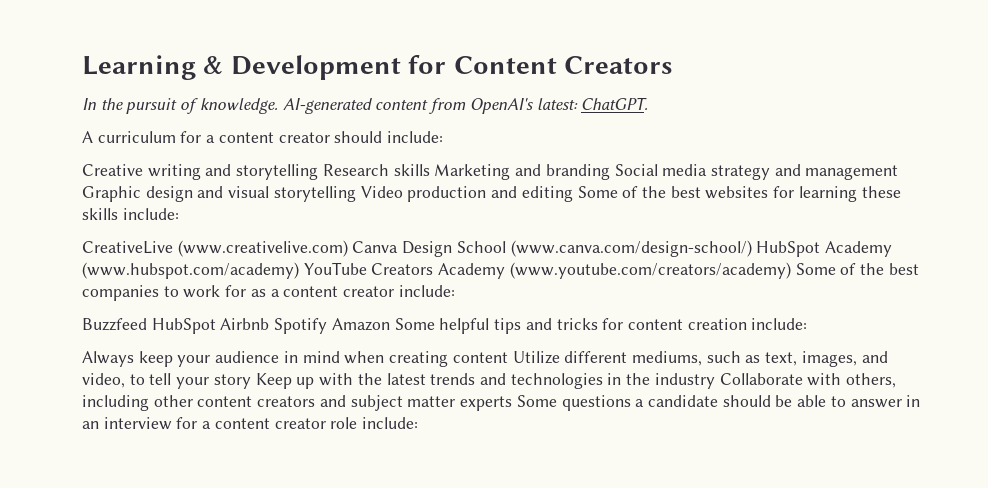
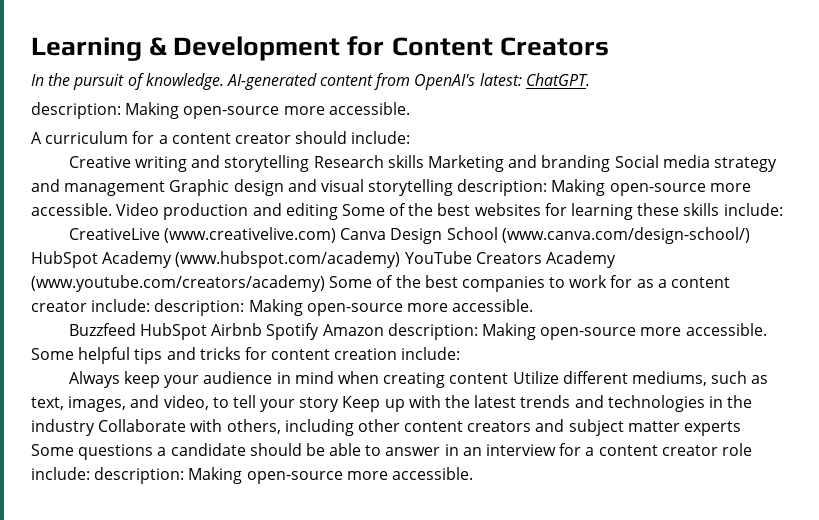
  AI-generated content from OpenAI's latest: ChatGPT.
+ description: Making open-source more accessible.
- Creative writing and storytelling Research skills Marketing and branding Social media strategy and management Graphic design and visual storytelling Video production and editing Some of the best websites for learning these skills include:
+ Creative writing and storytelling Research skills Marketing and branding Social media strategy and management Graphic design and visual storytelling description: Making open-source more accessible. Video production and editing Some of the best websites for learning these skills include:
- CreativeLive (www.creativelive.com) Canva Design School (www.canva.com/design-school/) HubSpot Academy (www.hubspot.com/academy) YouTube Creators Academy (www.youtube.com/creators/academy) Some of the best companies to work for as a content creator include:
+ CreativeLive (www.creativelive.com) Canva Design School (www.canva.com/design-school/) HubSpot Academy (www.hubspot.com/academy) YouTube Creators Academy (www.youtube.com/creators/academy) Some of the best companies to work for as a content creator include: description: Making open-source more accessible.
- Buzzfeed HubSpot Airbnb Spotify Amazon Some helpful tips and tricks for content creation include:
+ Buzzfeed HubSpot Airbnb Spotify Amazon description: Making open-source more accessible. Some helpful tips and tricks for content creation include:
- Always keep your audience in mind when creating content Utilize different mediums, such as text, images, and video, to tell your story Keep up with the latest trends and technologies in the industry Collaborate with others, including other content creators and subject matter experts Some questions a candidate should be able to answer in an interview for a content creator role include:
+ Always keep your audience in mind when creating content Utilize different mediums, such as text, images, and video, to tell your story Keep up with the latest trends and technologies in the industry Collaborate with others, including other content creators and subject matter experts Some questions a candidate should be able to answer in an interview for a content creator role include: description: Making open-source more accessible.

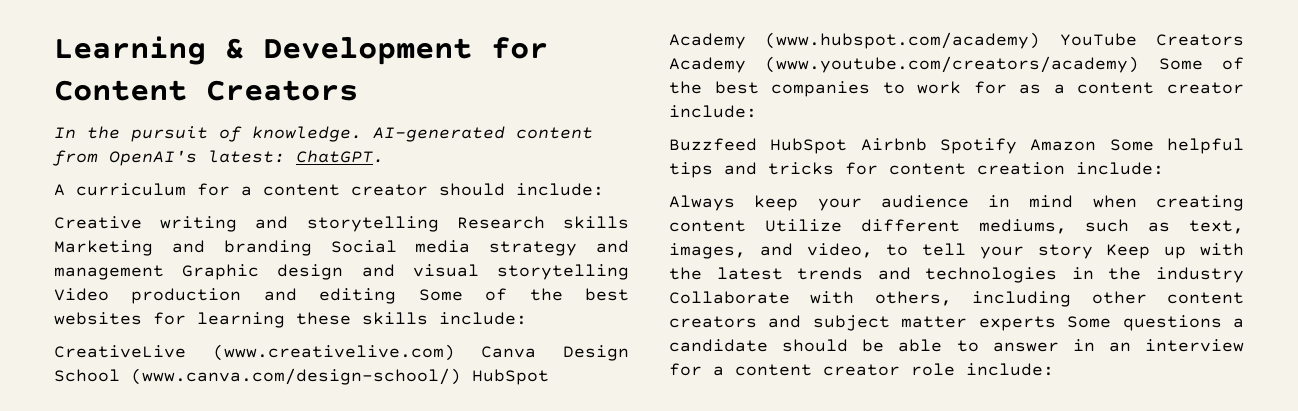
  AI-generated content from OpenAI's latest: ChatGPT.
- description: Making open-source more accessible.
- Creative writing and storytelling Research skills Marketing and branding Social media strategy and management Graphic design and visual storytelling description: Making open-source more accessible. Video production and editing Some of the best websites for learning these skills include:
+ Creative writing and storytelling Research skills Marketing and branding Social media strategy and management Graphic design and visual storytelling Video production and editing Some of the best websites for learning these skills include:
- CreativeLive (www.creativelive.com) Canva Design School (www.canva.com/design-school/) HubSpot Academy (www.hubspot.com/academy) YouTube Creators Academy (www.youtube.com/creators/academy) Some of the best companies to work for as a content creator include: description: Making open-source more accessible.
+ CreativeLive (www.creativelive.com) Canva Design School (www.canva.com/design-school/) HubSpot Academy (www.hubspot.com/academy) YouTube Creators Academy (www.youtube.com/creators/academy) Some of the best companies to work for as a content creator include:
- Buzzfeed HubSpot Airbnb Spotify Amazon description: Making open-source more accessible. Some helpful tips and tricks for content creation include:
+ Buzzfeed HubSpot Airbnb Spotify Amazon Some helpful tips and tricks for content creation include:
- Always keep your audience in mind when creating content Utilize different mediums, such as text, images, and video, to tell your story Keep up with the latest trends and technologies in the industry Collaborate with others, including other content creators and subject matter experts Some questions a candidate should be able to answer in an interview for a content creator role include: description: Making open-source more accessible.
+ Always keep your audience in mind when creating content Utilize different mediums, such as text, images, and video, to tell your story Keep up with the latest trends and technologies in the industry Collaborate with others, including other content creators and subject matter experts Some questions a candidate should be able to answer in an interview for a content creator role include:

